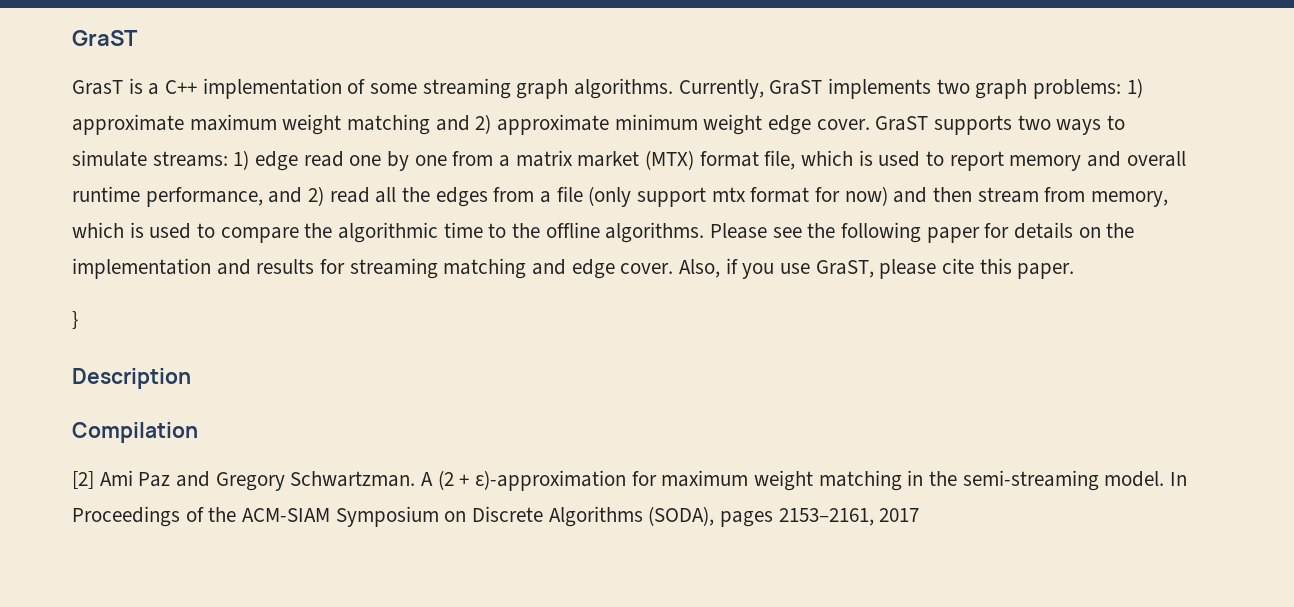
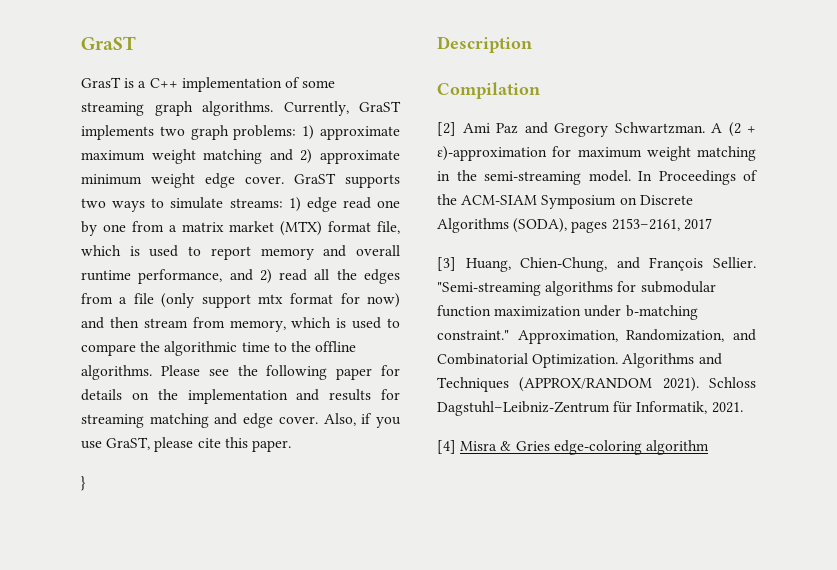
+ [3] Huang, Chien-Chung, and François Sellier. "Semi-streaming algorithms for submodular function maximization under b-matching constraint." Approximation, Randomization, and Combinatorial Optimization. Algorithms and Techniques (APPROX/RANDOM 2021). Schloss Dagstuhl–Leibniz-Zentrum für Informatik, 2021.
+ [4] Misra & Gries edge-coloring algorithm

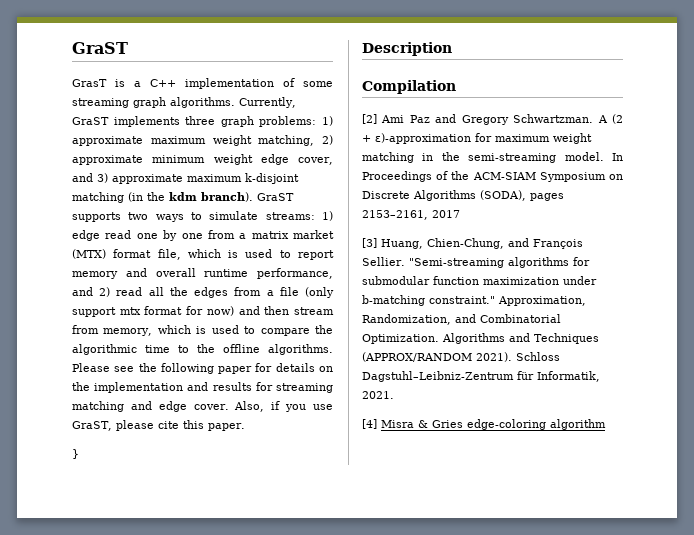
- Currently, GraST implements two graph problems: 1) approximate maximum weight matching and 2) approximate minimum weight edge cover.
+ Currently, GraST implements three graph problems: 1) approximate maximum weight matching, 2) approximate minimum weight edge cover, and 3) approximate maximum k-disjoint matching (in the kdm branch).

